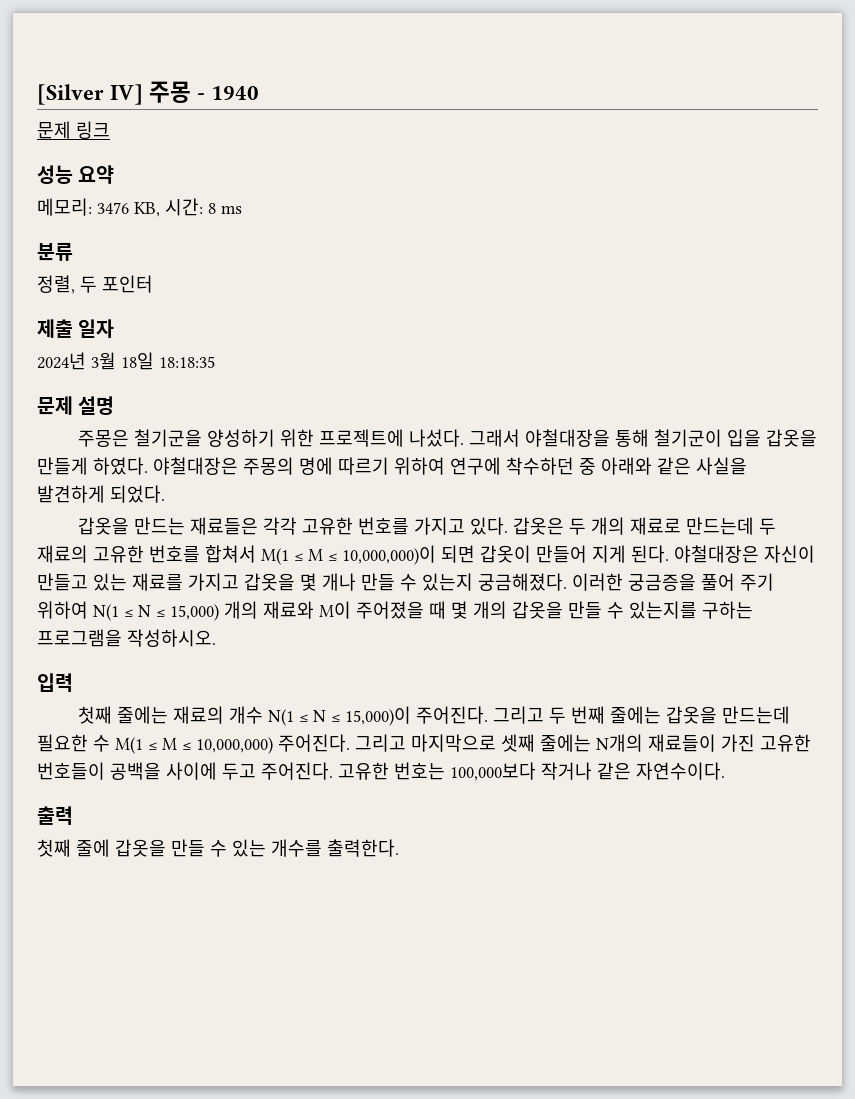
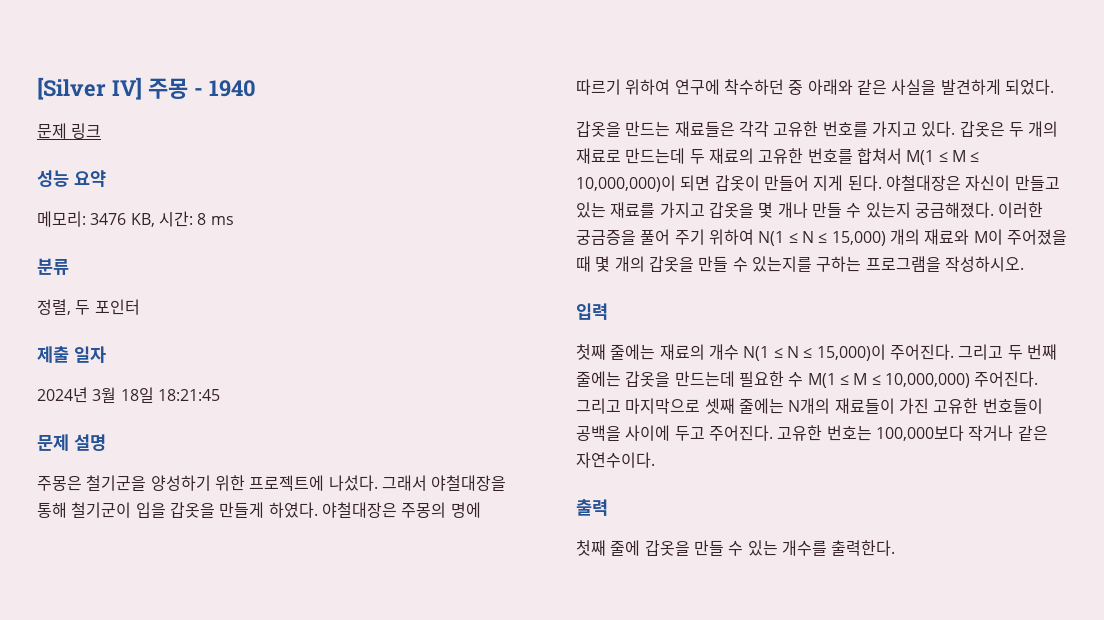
- 2024년 3월 18일 18:18:35
+ 2024년 3월 18일 18:21:45

